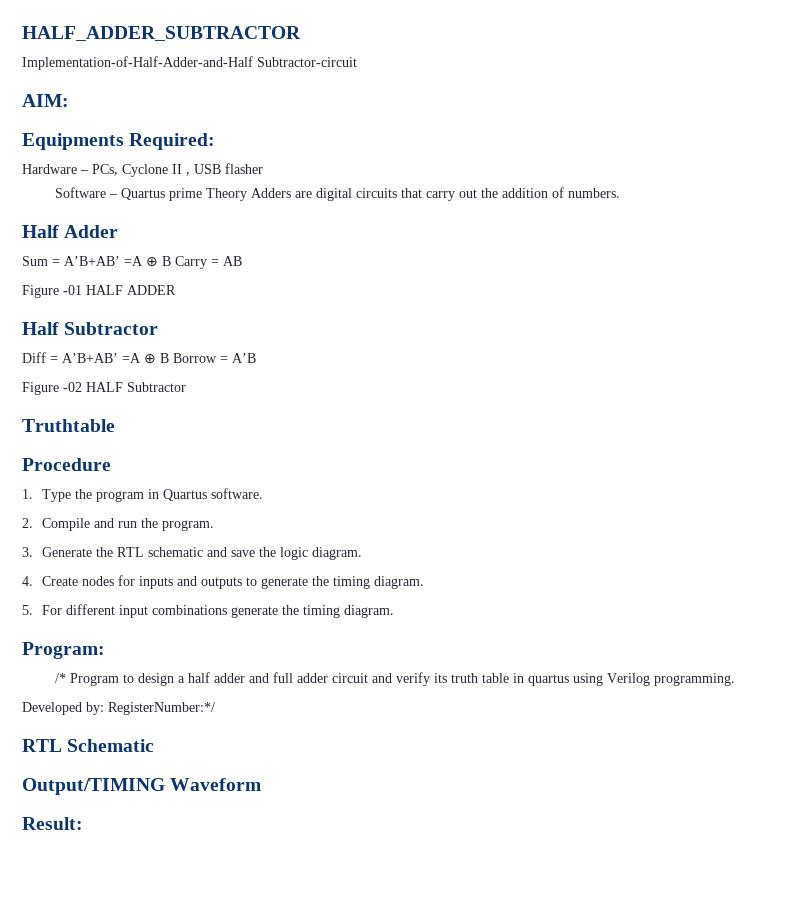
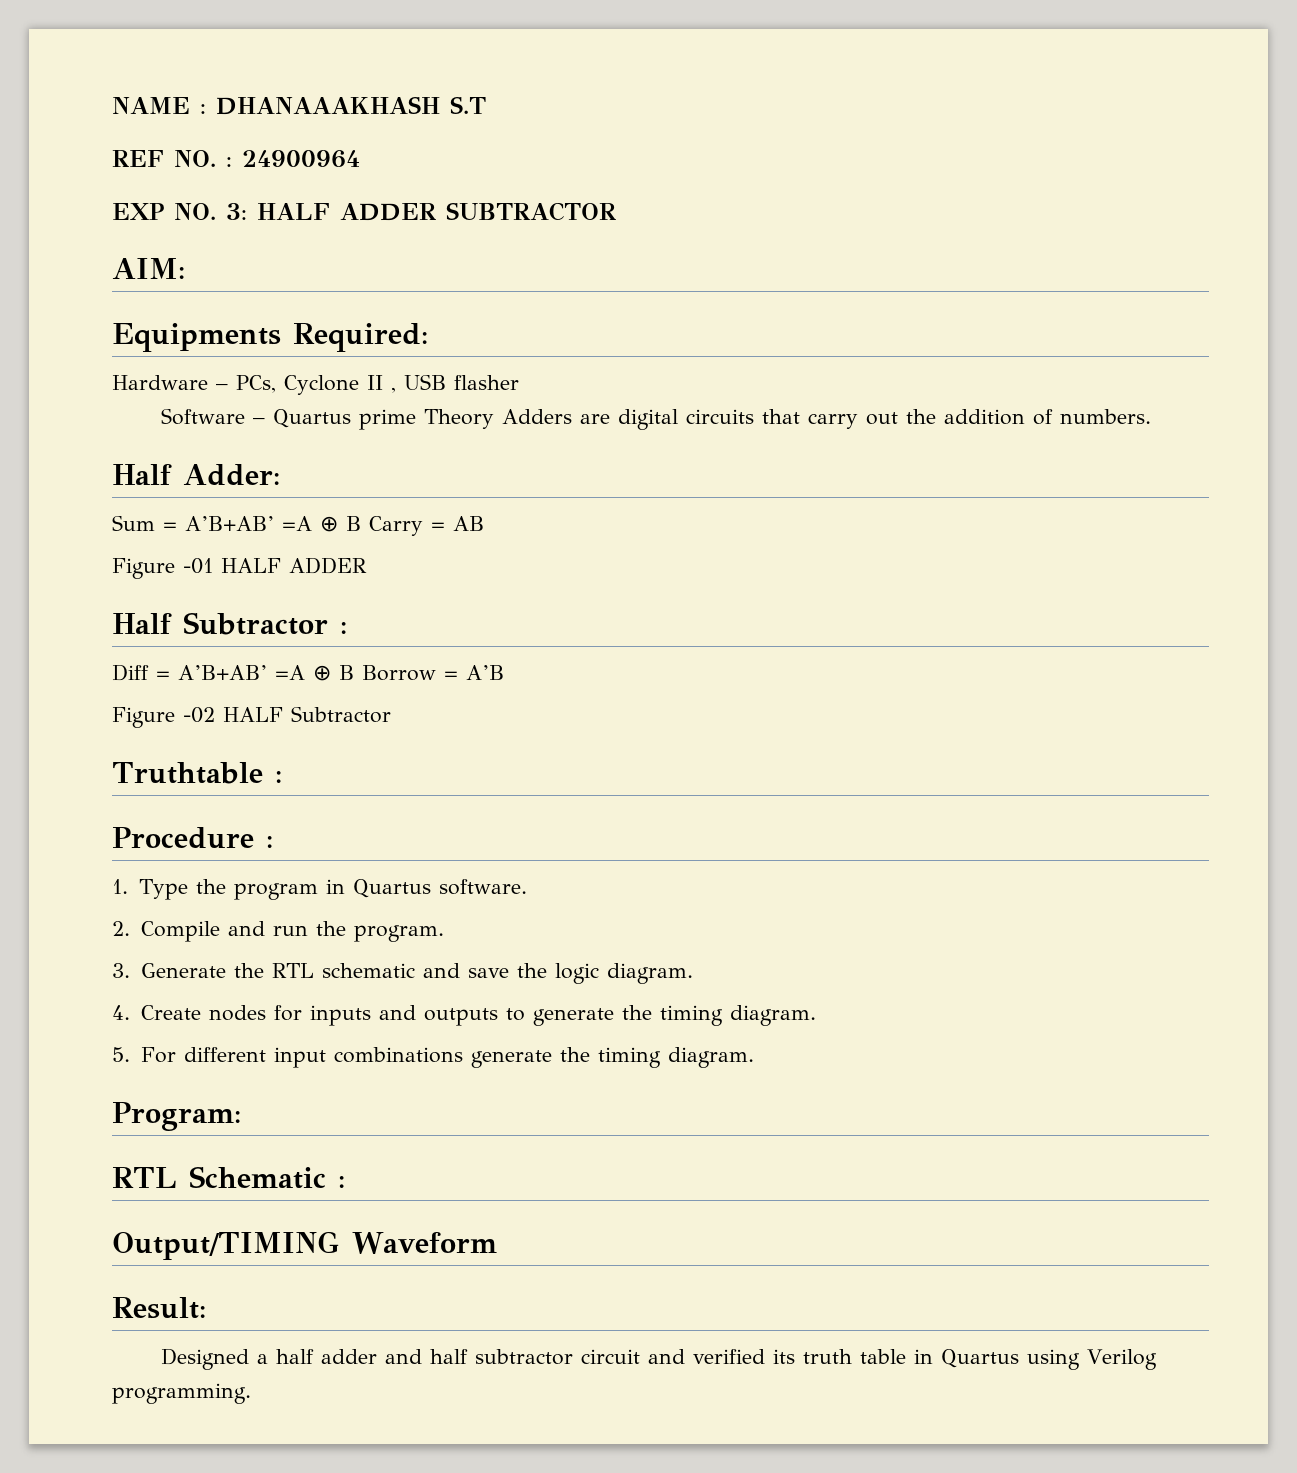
- HALF_ADDER_SUBTRACTOR
- Implementation-of-Half-Adder-and-Half Subtractor-circuit
+ NAME : DHANAAAKHASH S.T
+ REF NO. : 24900964
+ EXP NO. 3: HALF ADDER SUBTRACTOR
- Half Adder
+ Half Adder:
- Half Subtractor
+ Half Subtractor :
- Truthtable
+ Truthtable :
- Procedure
+ Procedure :
- /* Program to design a half adder and full adder circuit and verify its truth table in quartus using Verilog programming.
- Developed by: RegisterNumber:*/
- RTL Schematic
+ RTL Schematic :
+ Designed a half adder and half subtractor circuit and verified its truth table in Quartus using Verilog programming.

